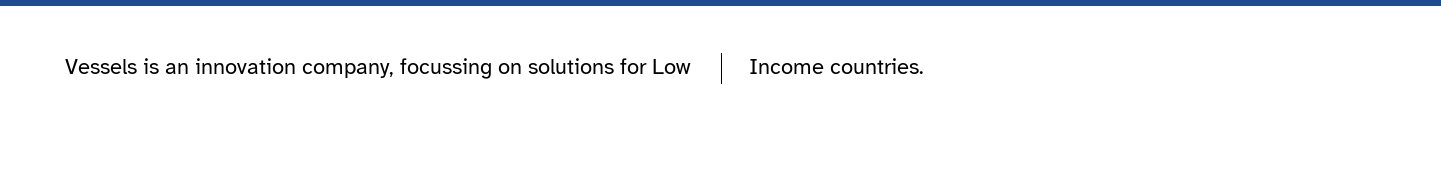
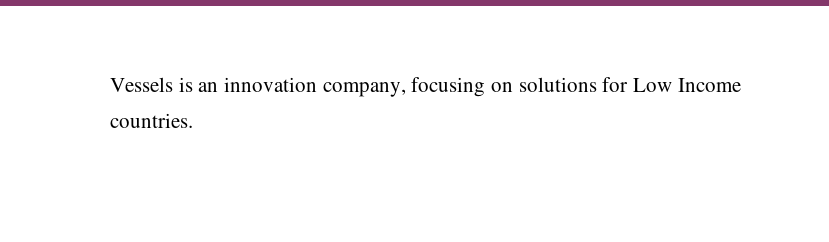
- Vessels is an innovation company, focussing on solutions for Low Income countries.
+ Vessels is an innovation company, focusing on solutions for Low Income countries.

